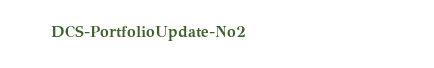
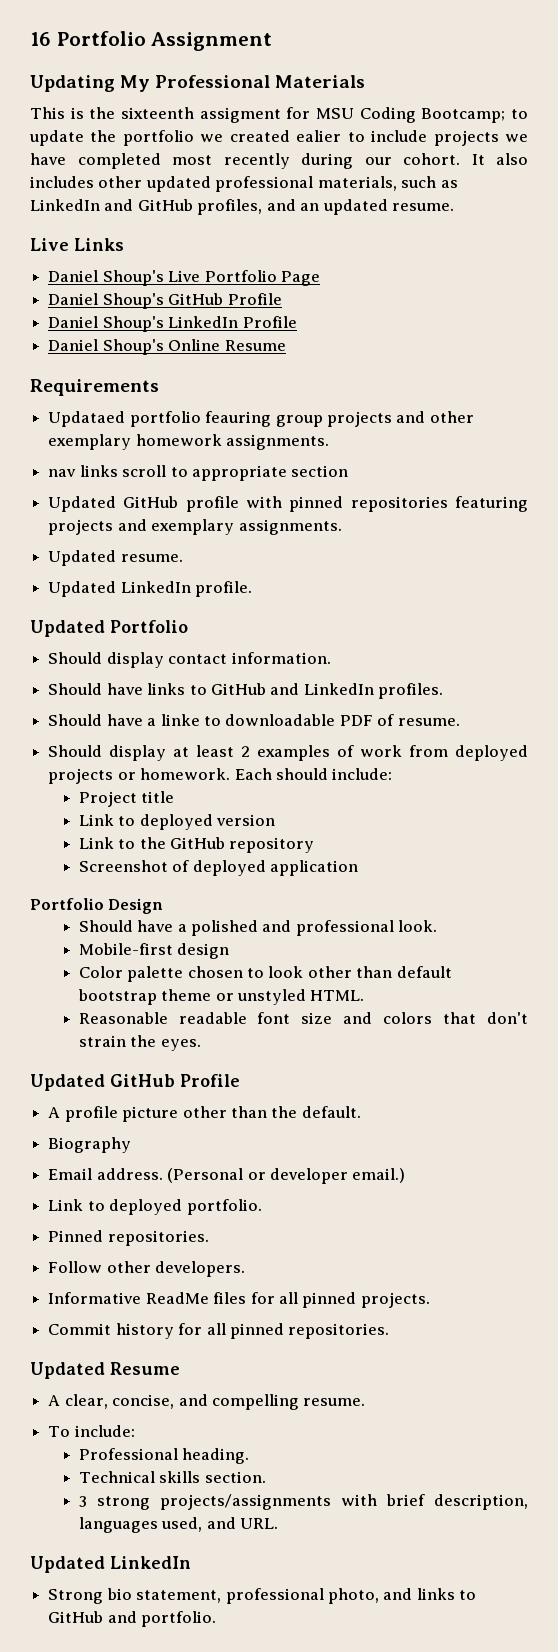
- DCS-PortfolioUpdate-No2
+ 16 Portfolio Assignment
+ Updating My Professional Materials
+ This is the sixteenth assigment for MSU Coding Bootcamp; to update the portfolio we created ealier to include projects we have completed most recently during our cohort. It also includes other updated professional materials, such as LinkedIn and GitHub profiles, and an updated resume.
+ Live Links
+ Daniel Shoup's Live Portfolio Page
+ Daniel Shoup's GitHub Profile
+ Daniel Shoup's LinkedIn Profile
+ Daniel Shoup's Online Resume
+ Requirements
+ Updataed portfolio feauring group projects and other exemplary homework assignments.
+ nav links scroll to appropriate section
+ Updated GitHub profile with pinned repositories featuring projects and exemplary assignments.
+ Updated resume.
+ Updated LinkedIn profile.
+ Updated Portfolio
+ Should display contact information.
+ Should have links to GitHub and LinkedIn profiles.
+ Should have a linke to downloadable PDF of resume.
+ Should display at least 2 examples of work from deployed projects or homework. Each should include:
+ Project title
+ Link to deployed version
+ Link to the GitHub repository
+ Screenshot of deployed application
+ Portfolio Design
+ Should have a polished and professional look.
+ Mobile-first design
+ Color palette chosen to look other than default bootstrap theme or unstyled HTML.
+ Reasonable readable font size and colors that don't strain the eyes.
+ Updated GitHub Profile
+ A profile picture other than the default.
+ Biography
+ Email address. (Personal or developer email.)
+ Link to deployed portfolio.
+ Pinned repositories.
+ Follow other developers.
+ Informative ReadMe files for all pinned projects.
+ Commit history for all pinned repositories.
+ Updated Resume
+ A clear, concise, and compelling resume.
+ To include:
+ Professional heading.
+ Technical skills section.
+ 3 strong projects/assignments with brief description, languages used, and URL.
+ Updated LinkedIn
+ Strong bio statement, professional photo, and links to GitHub and portfolio.

